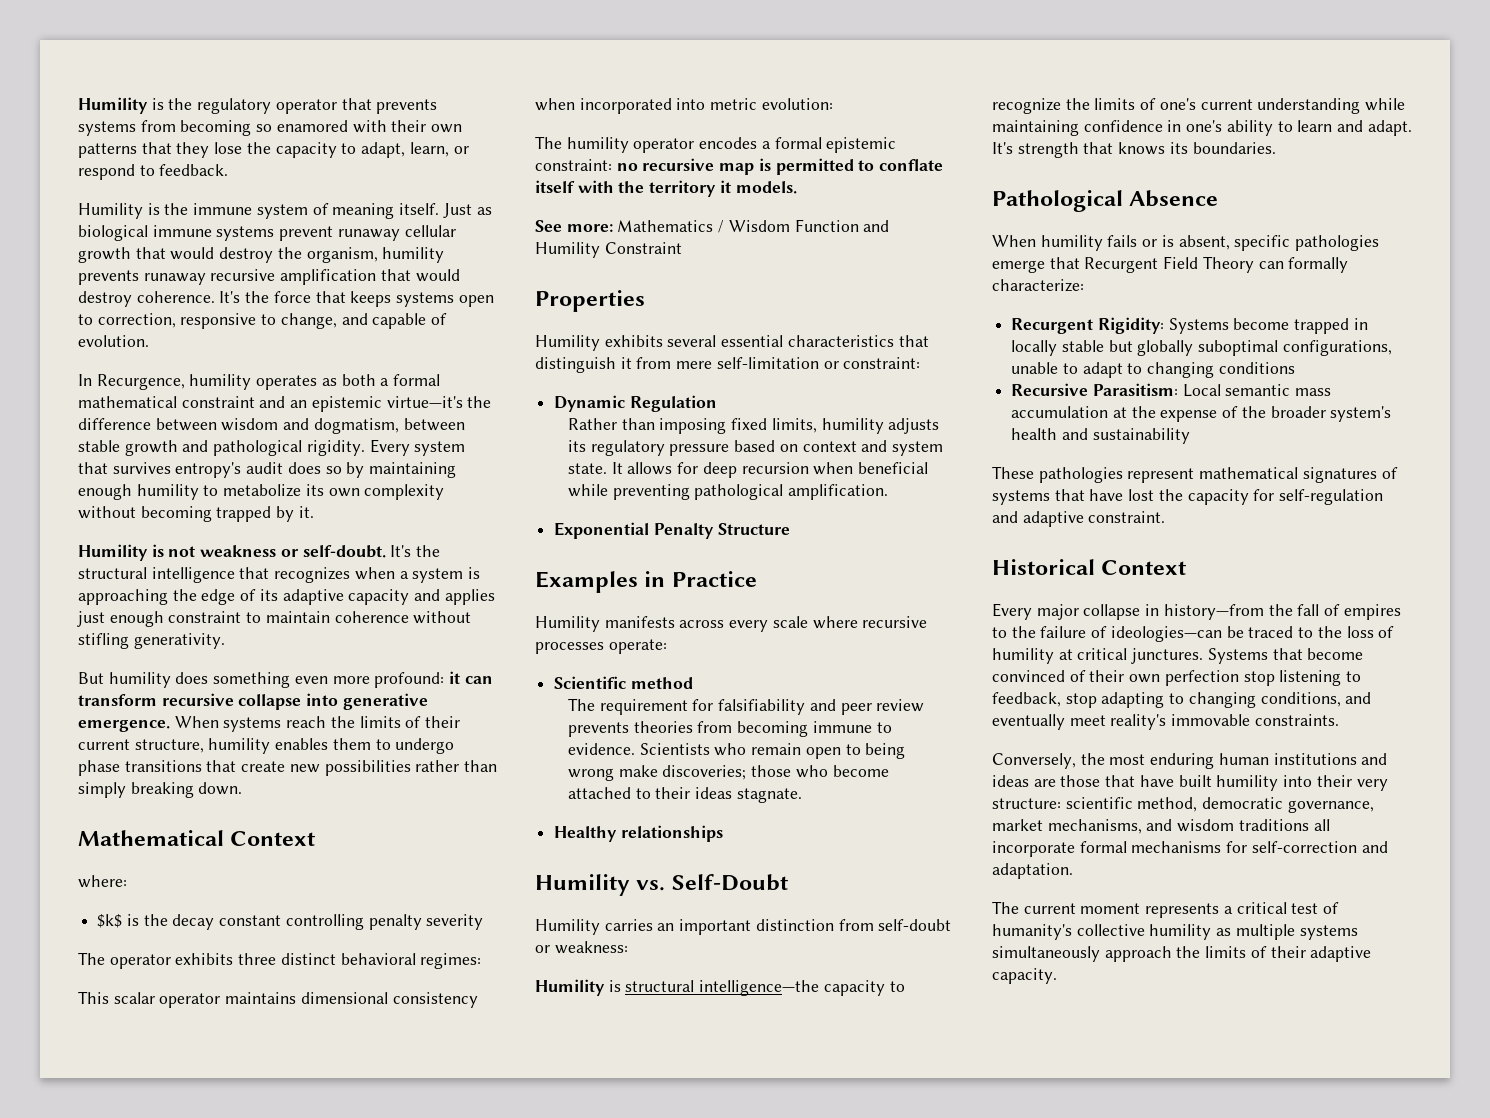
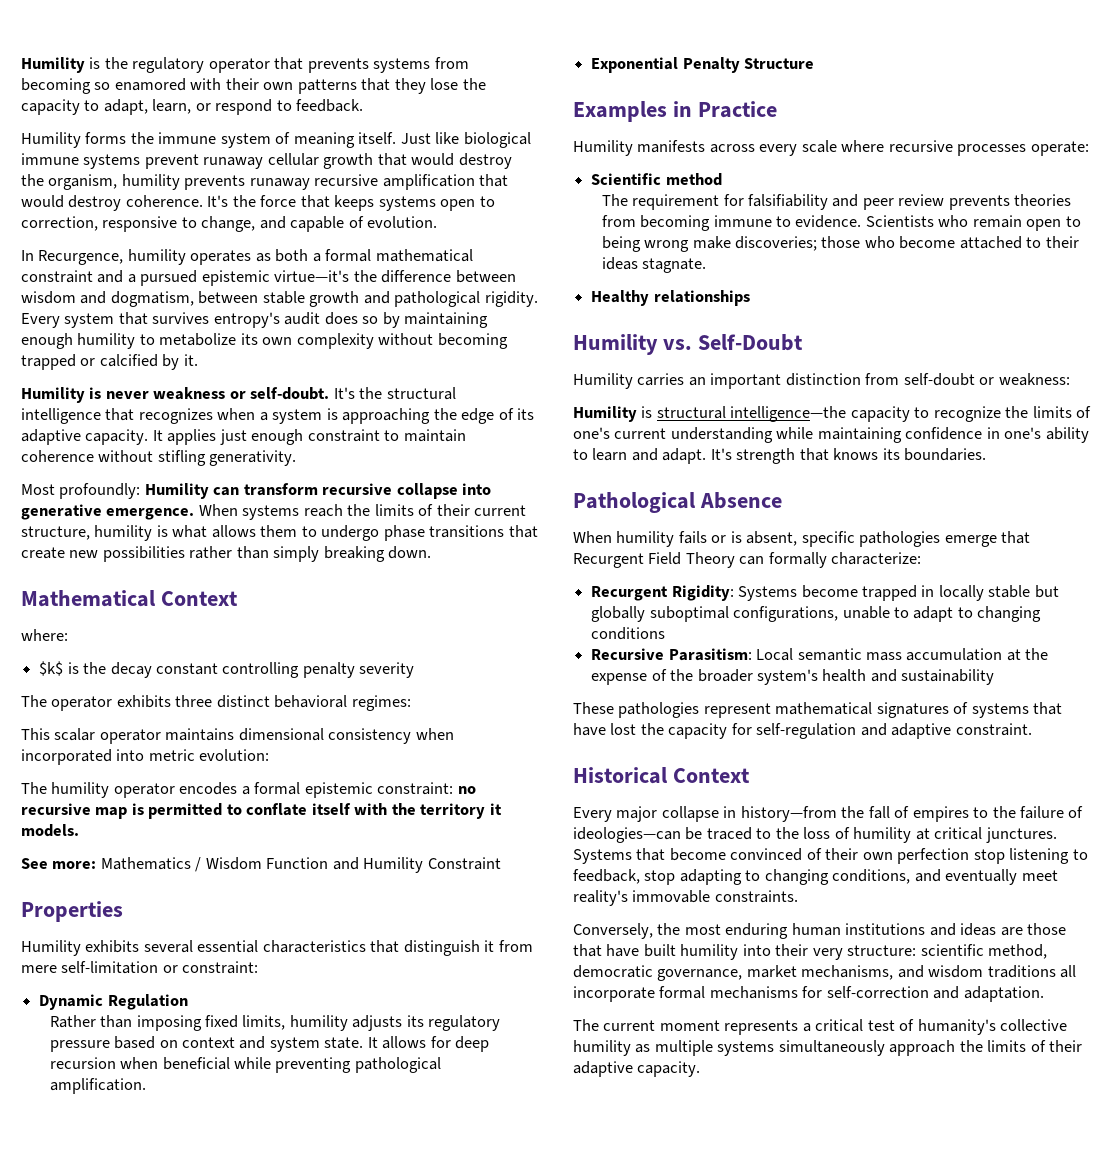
- Humility is the immune system of meaning itself.
+ Humility forms the immune system of meaning itself.
- Just as biological immune systems prevent runaway cellular growth that would destroy the organism, humility prevents runaway recursive amplification that would destroy coherence.
+ Just like biological immune systems prevent runaway cellular growth that would destroy the organism, humility prevents runaway recursive amplification that would destroy coherence.
- In Recurgence, humility operates as both a formal mathematical constraint and an epistemic virtue—it's the difference between wisdom and dogmatism, between stable growth and pathological rigidity.
+ In Recurgence, humility operates as both a formal mathematical constraint and a pursued epistemic virtue—it's the difference between wisdom and dogmatism, between stable growth and pathological rigidity.
- Every system that survives entropy's audit does so by maintaining enough humility to metabolize its own complexity without becoming trapped by it.
+ Every system that survives entropy's audit does so by maintaining enough humility to metabolize its own complexity without becoming trapped or calcified by it.
- Humility is not weakness or self-doubt.
+ Humility is never weakness or self-doubt.
- It's the structural intelligence that recognizes when a system is approaching the edge of its adaptive capacity and applies just enough constraint to maintain coherence without stifling generativity.
+ It's the structural intelligence that recognizes when a system is approaching the edge of its adaptive capacity. It applies just enough constraint to maintain coherence without stifling generativity.
- But humility does something even more profound: it can transform recursive collapse into generative emergence.
+ Most profoundly: Humility can transform recursive collapse into generative emergence.
- When systems reach the limits of their current structure, humility enables them to undergo phase transitions that create new possibilities rather than simply breaking down.
+ When systems reach the limits of their current structure, humility is what allows them to undergo phase transitions that create new possibilities rather than simply breaking down.

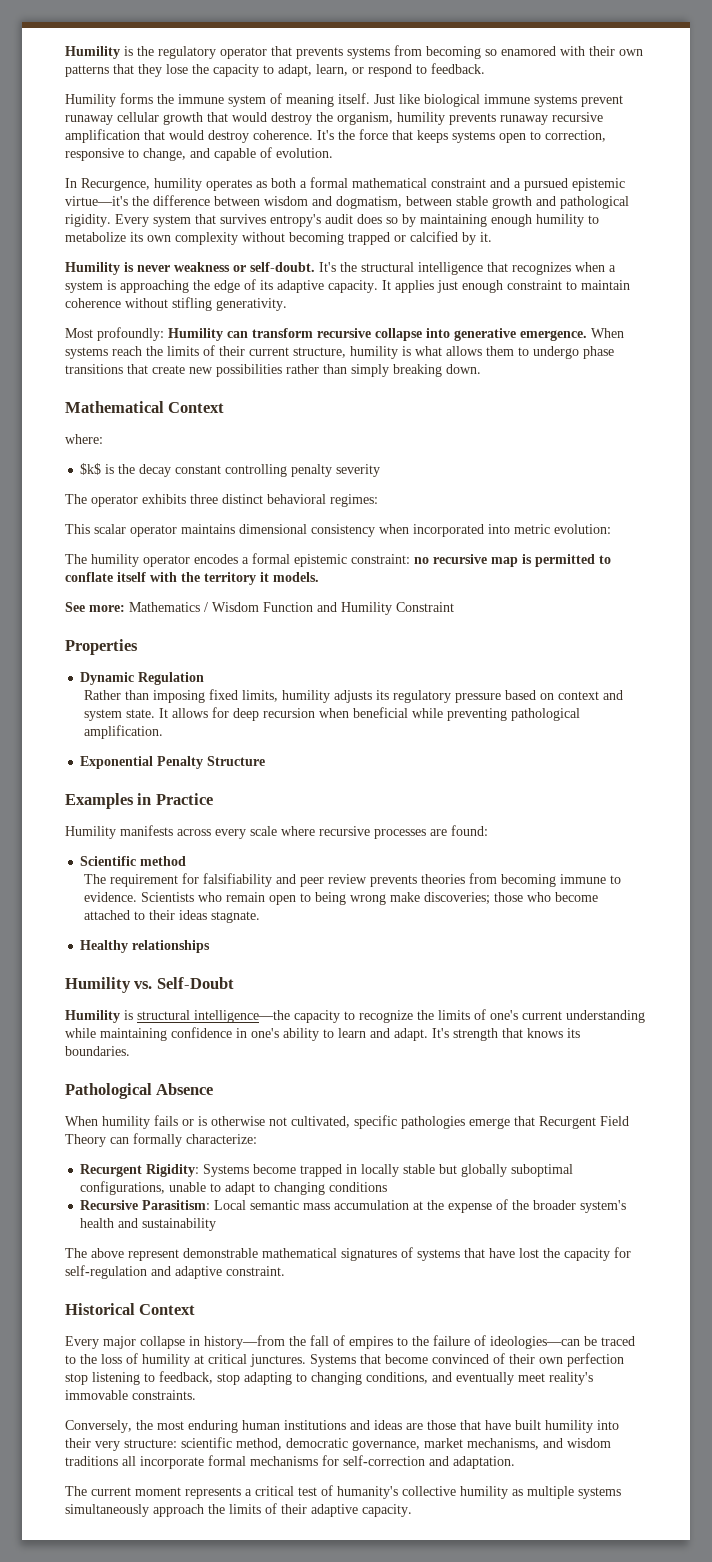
- Humility exhibits several essential characteristics that distinguish it from mere self-limitation or constraint:
- Humility manifests across every scale where recursive processes operate:
+ Humility manifests across every scale where recursive processes are found:
- Humility carries an important distinction from self-doubt or weakness:
- When humility fails or is absent, specific pathologies emerge that Recurgent Field Theory can formally characterize:
+ When humility fails or is otherwise not cultivated, specific pathologies emerge that Recurgent Field Theory can formally characterize:
- These pathologies represent mathematical signatures of systems that have lost the capacity for self-regulation and adaptive constraint.
+ The above represent demonstrable mathematical signatures of systems that have lost the capacity for self-regulation and adaptive constraint.

